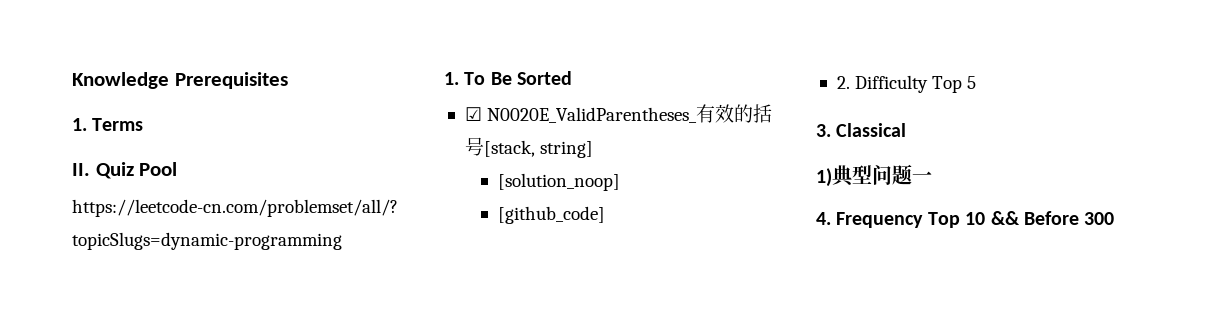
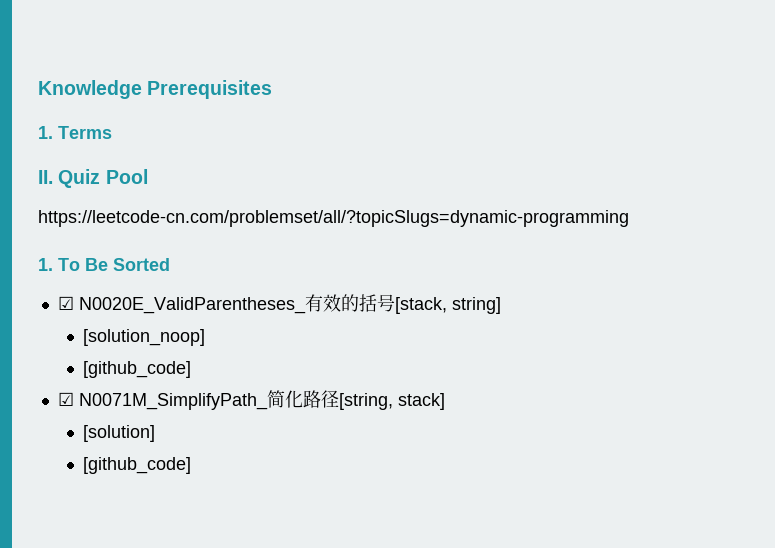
- 2. Difficulty Top 5
- 3. Classical
- 1)典型问题一
- 4. Frequency Top 10 && Before 300
+ ☑ N0071M_SimplifyPath_简化路径[string, stack]
+ [solution]
+ [github_code]

